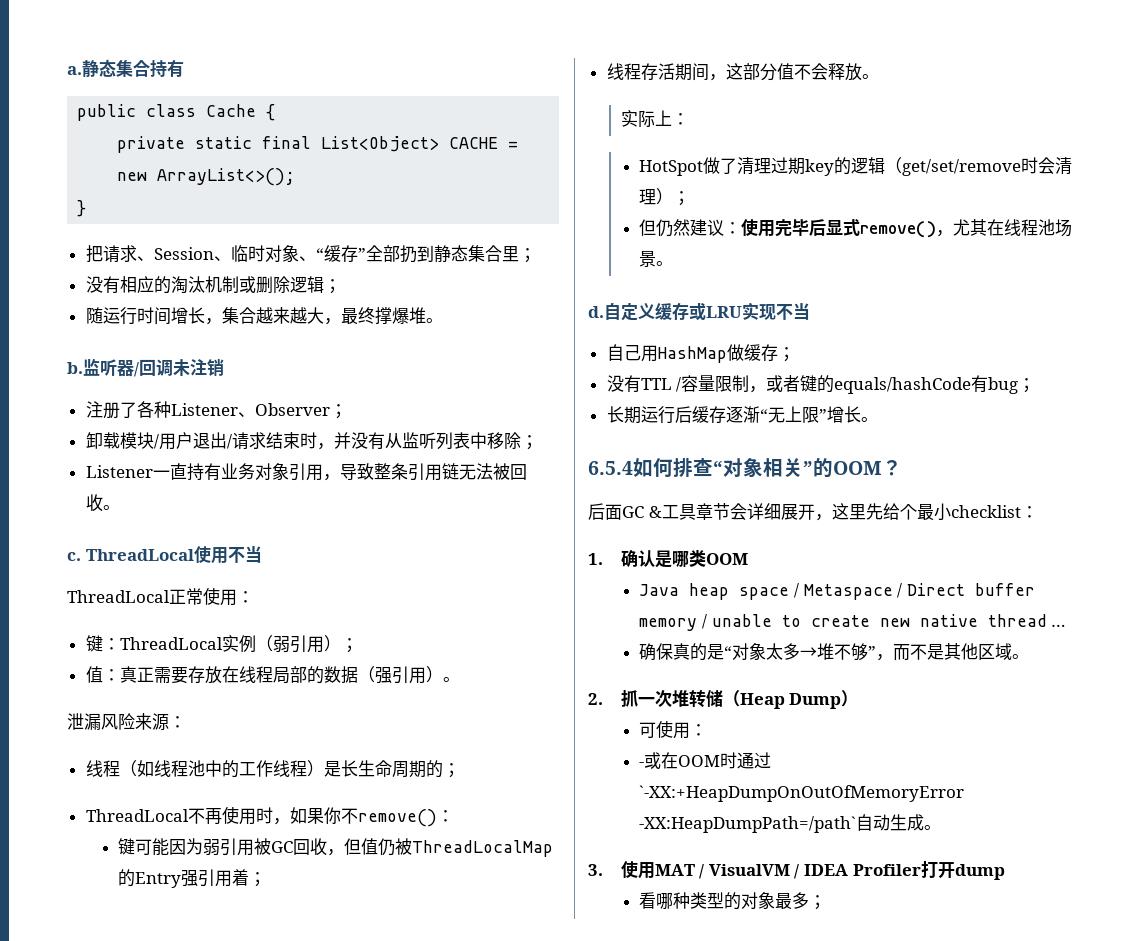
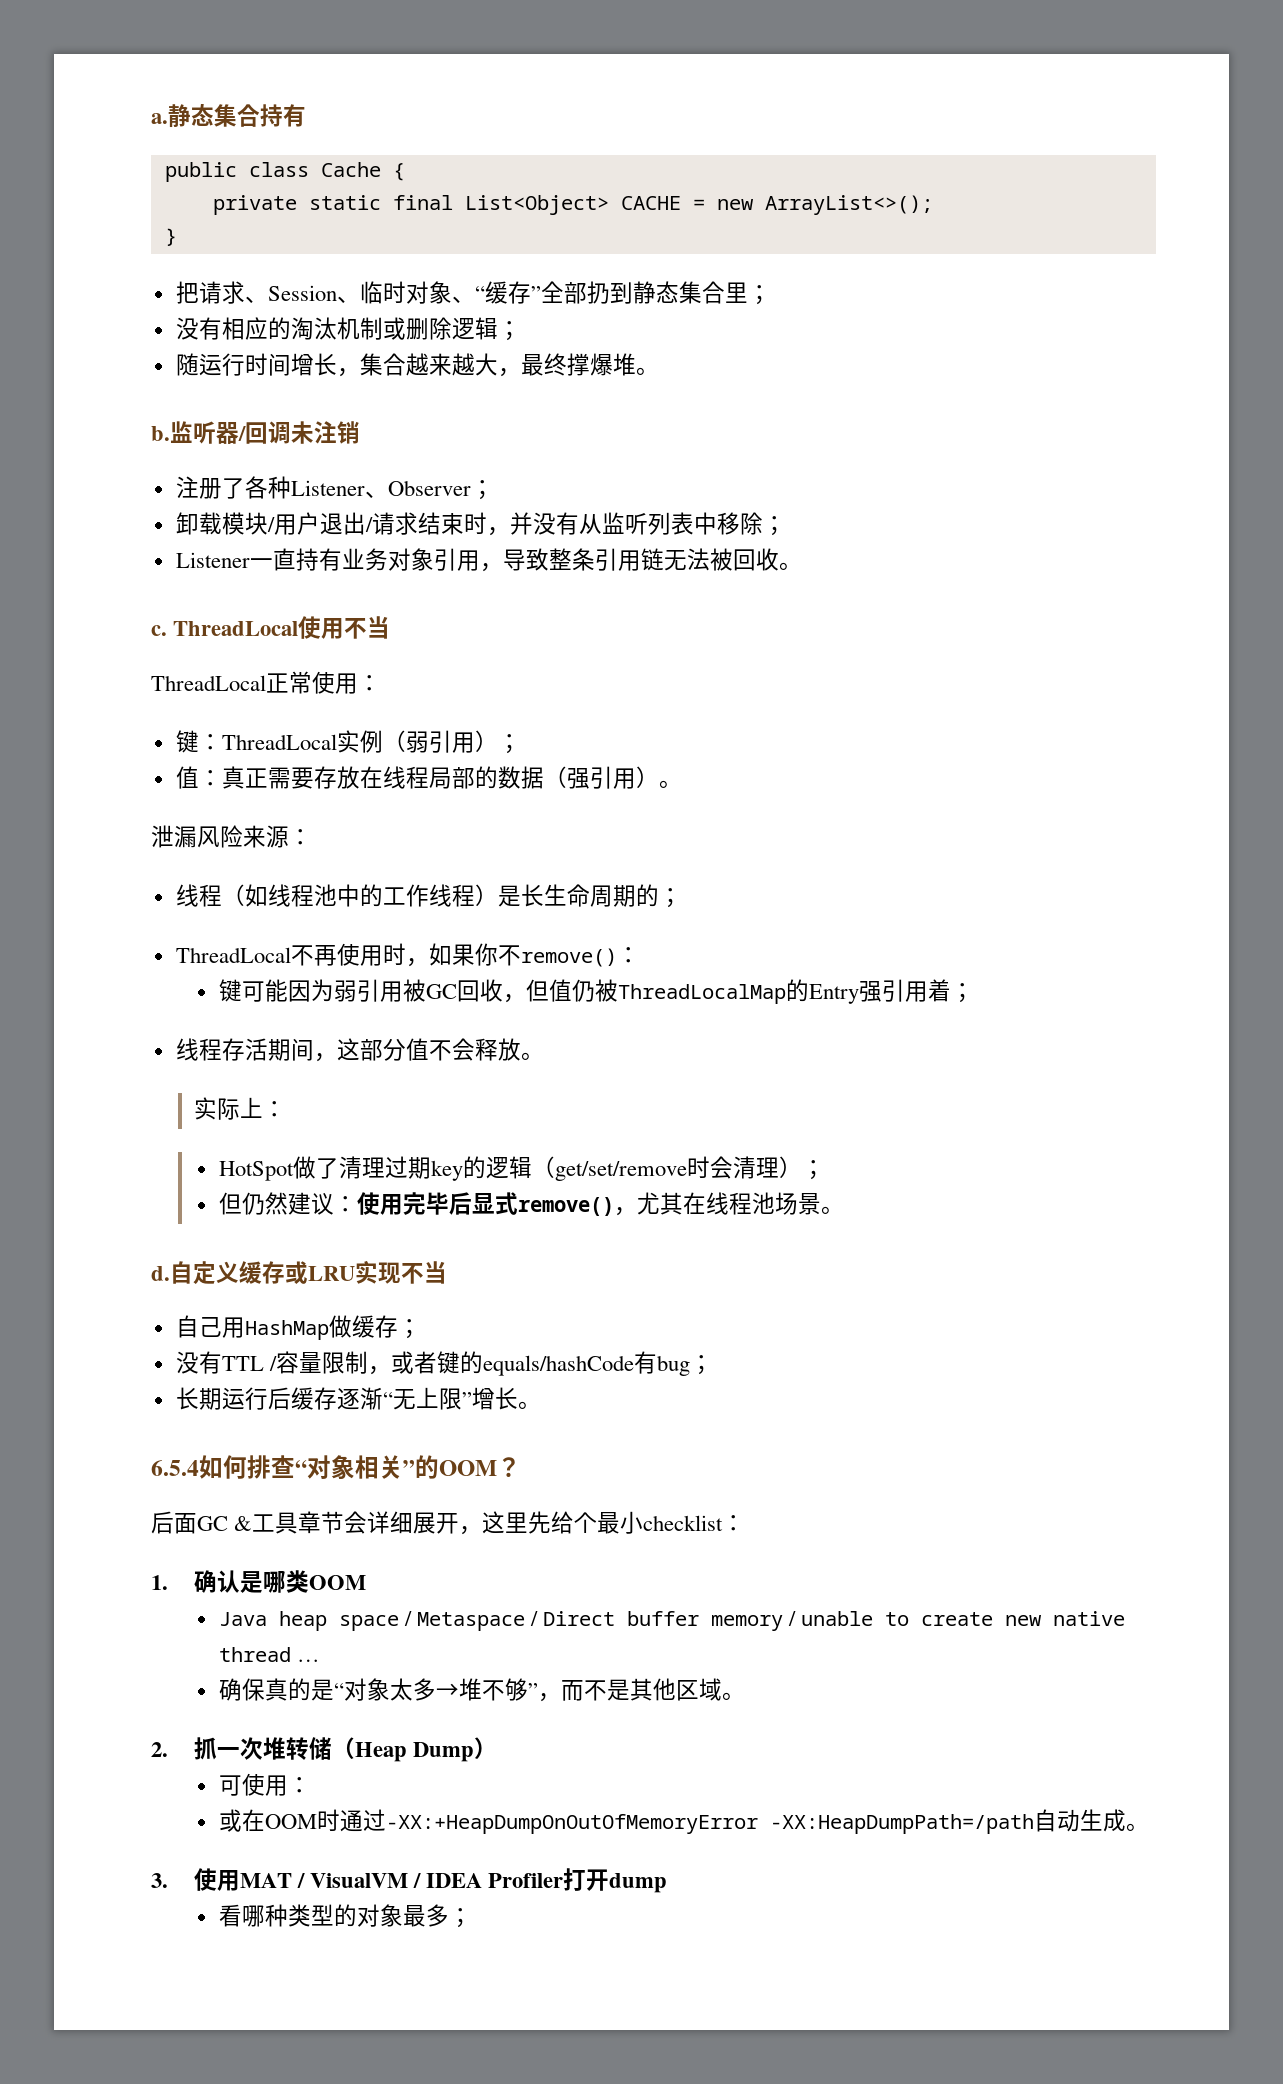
- -或在OOM时通过`-XX:+HeapDumpOnOutOfMemoryError -XX:HeapDumpPath=/path`自动生成。
+ 或在OOM时通过-XX:+HeapDumpOnOutOfMemoryError -XX:HeapDumpPath=/path自动生成。

